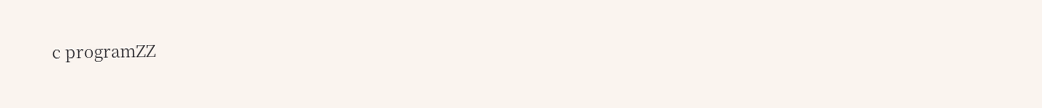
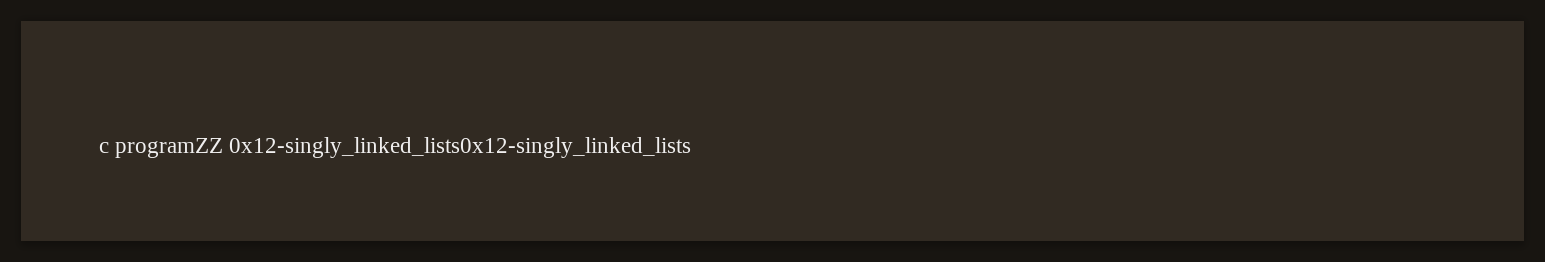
- c programZZ
+ c programZZ 0x12-singly_linked_lists0x12-singly_linked_lists

